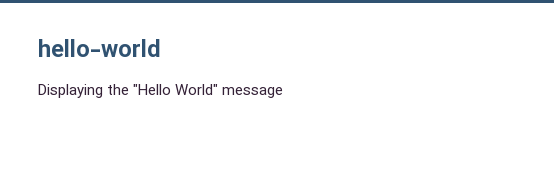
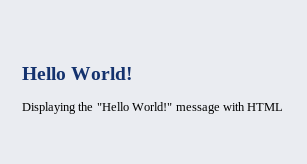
- hello-world
+ Hello World!
- Displaying the "Hello World" message
+ Displaying the "Hello World!" message with HTML

